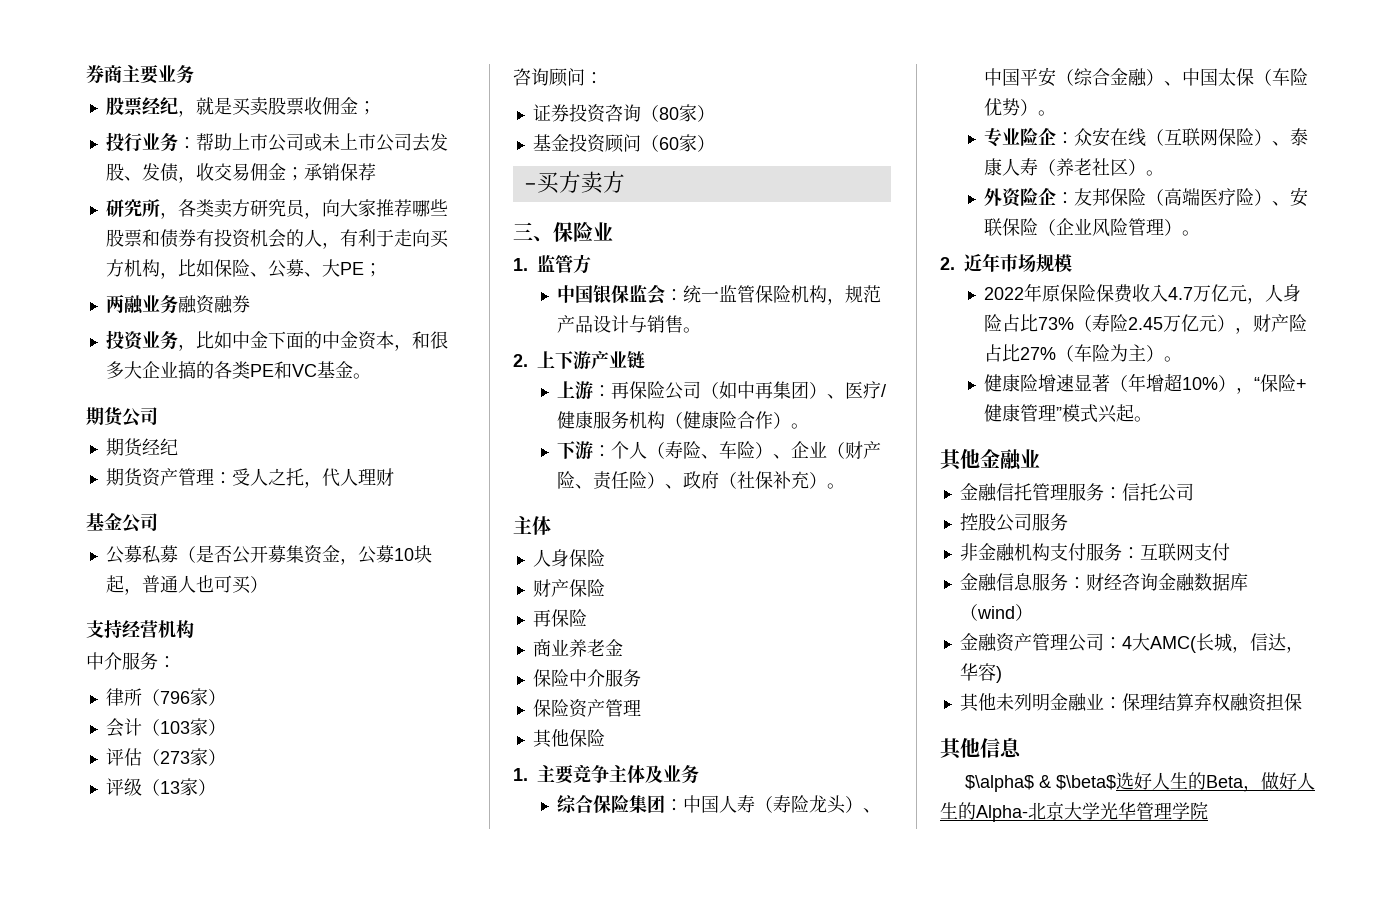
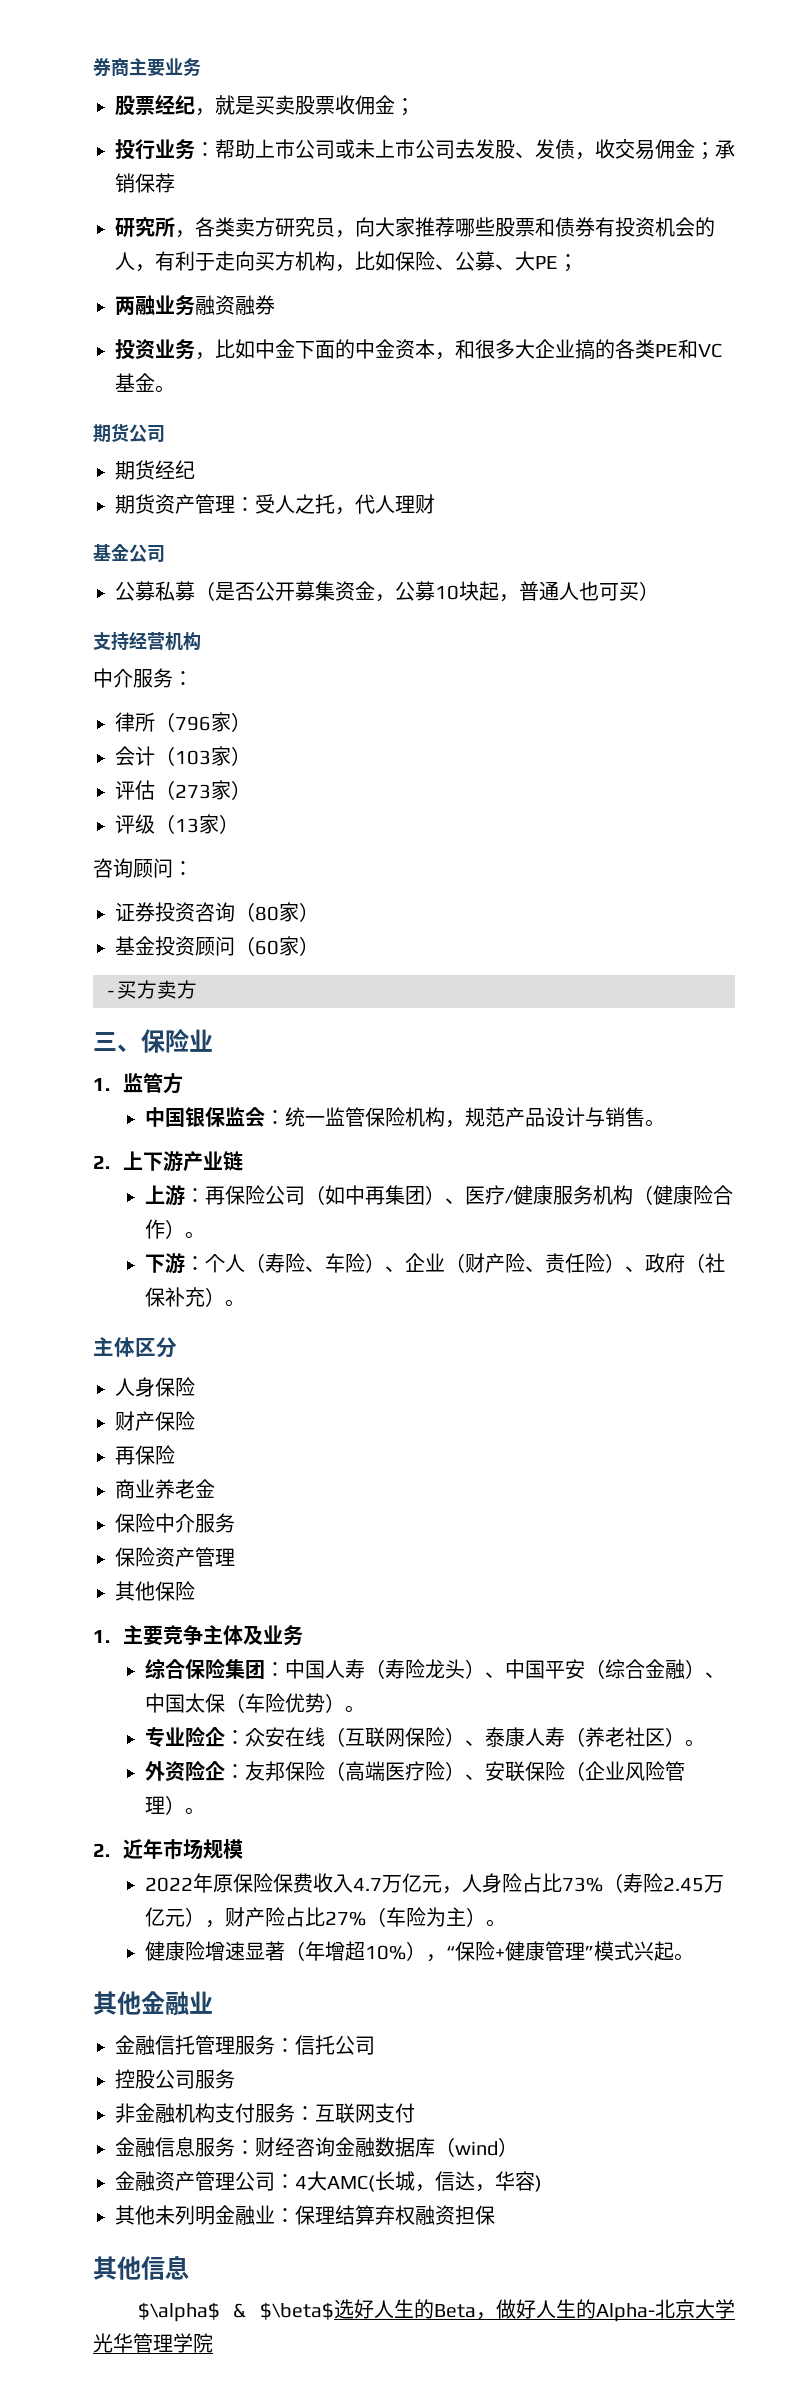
  下游：个人（寿险、车险）、企业（财产险、责任险）、政府（社保补充）。
- 主体
+ 主体区分

